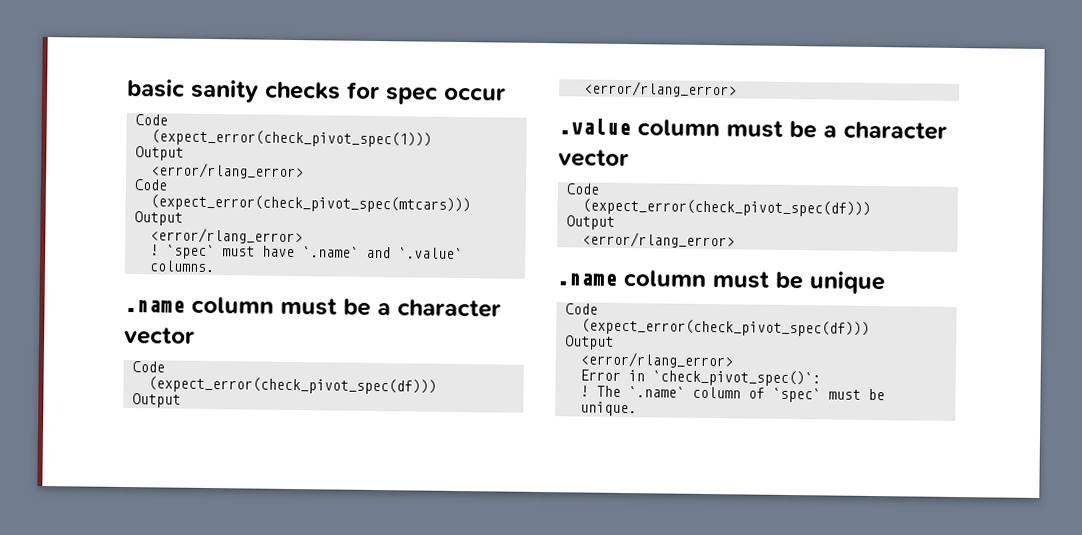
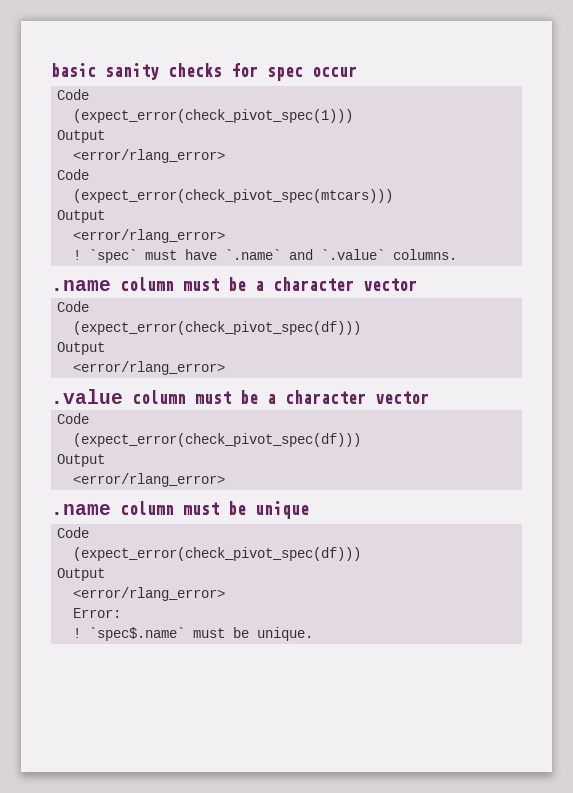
- Error in `check_pivot_spec()`:
- ! The `.name` column of `spec` must be unique.
+ Error:
+ ! `spec$.name` must be unique.

